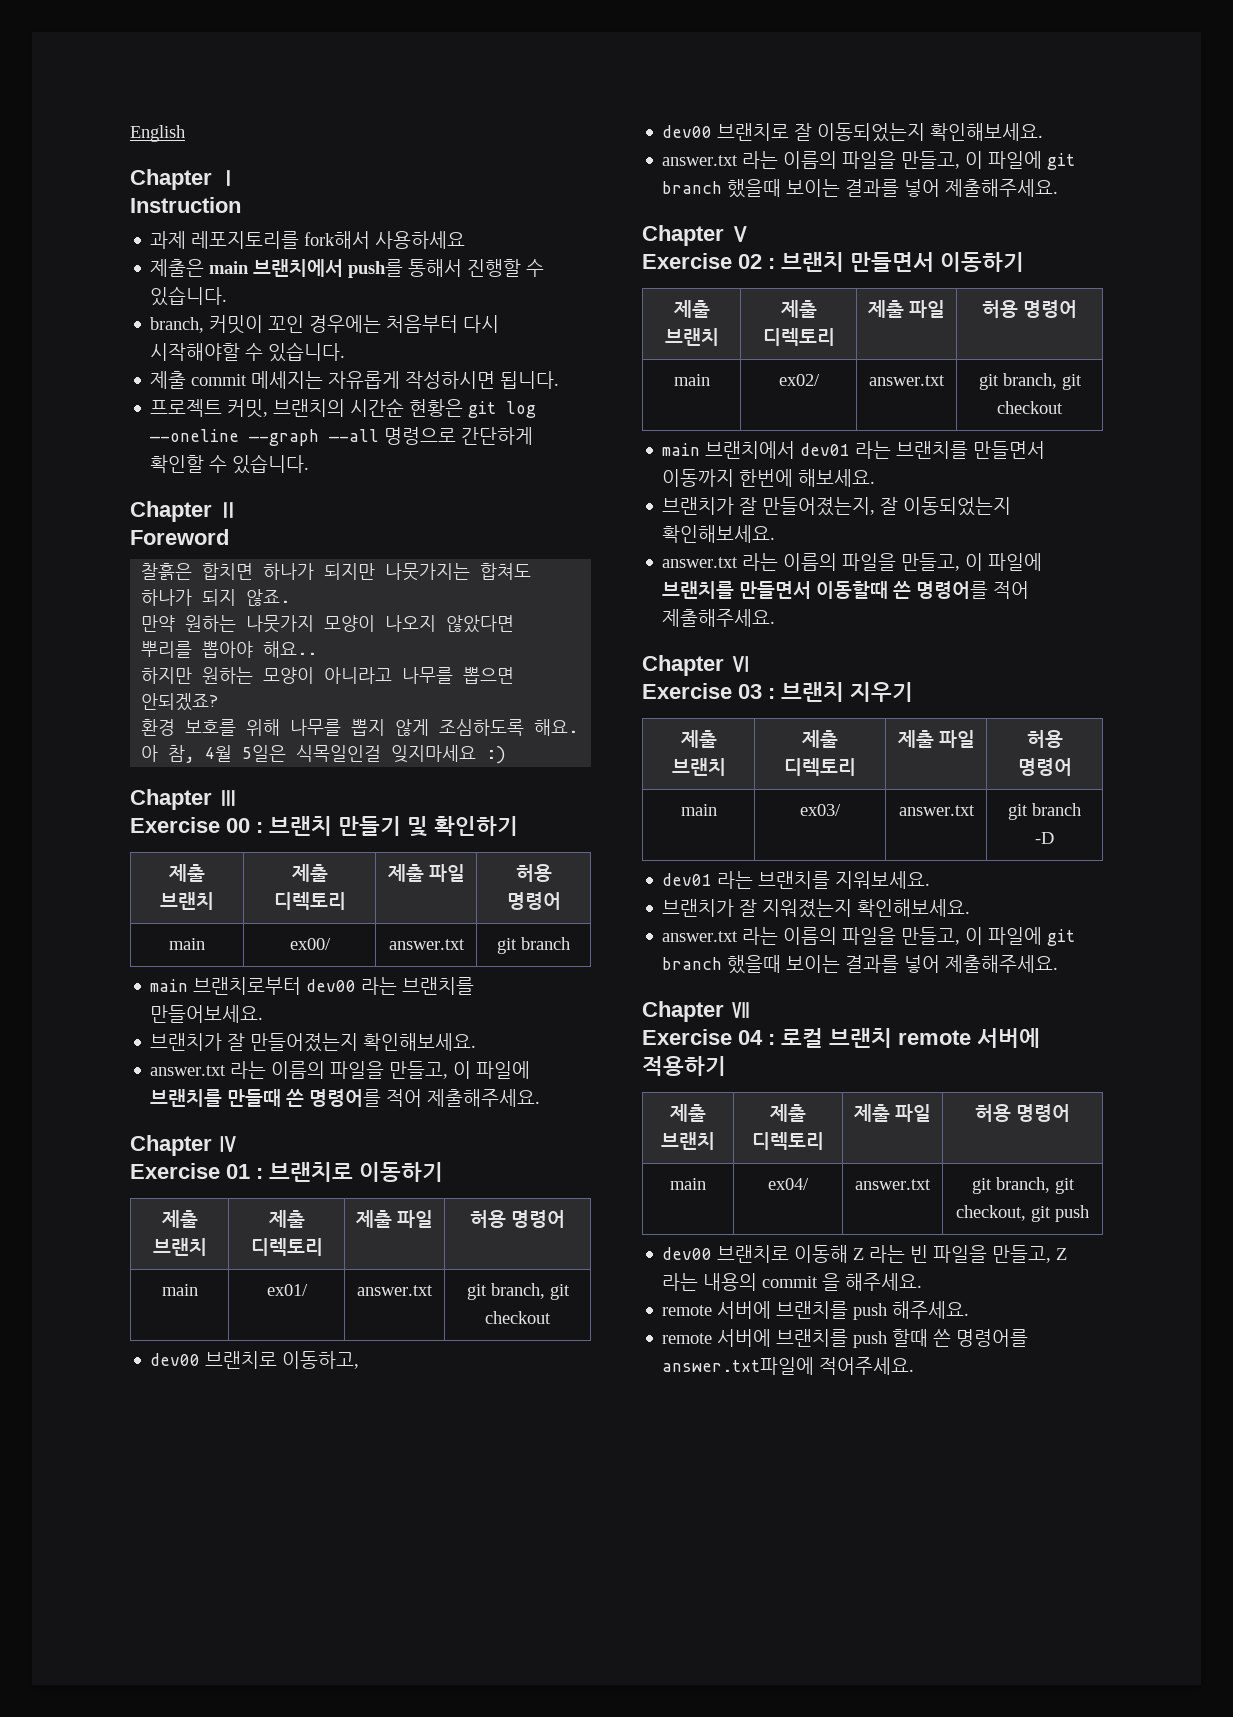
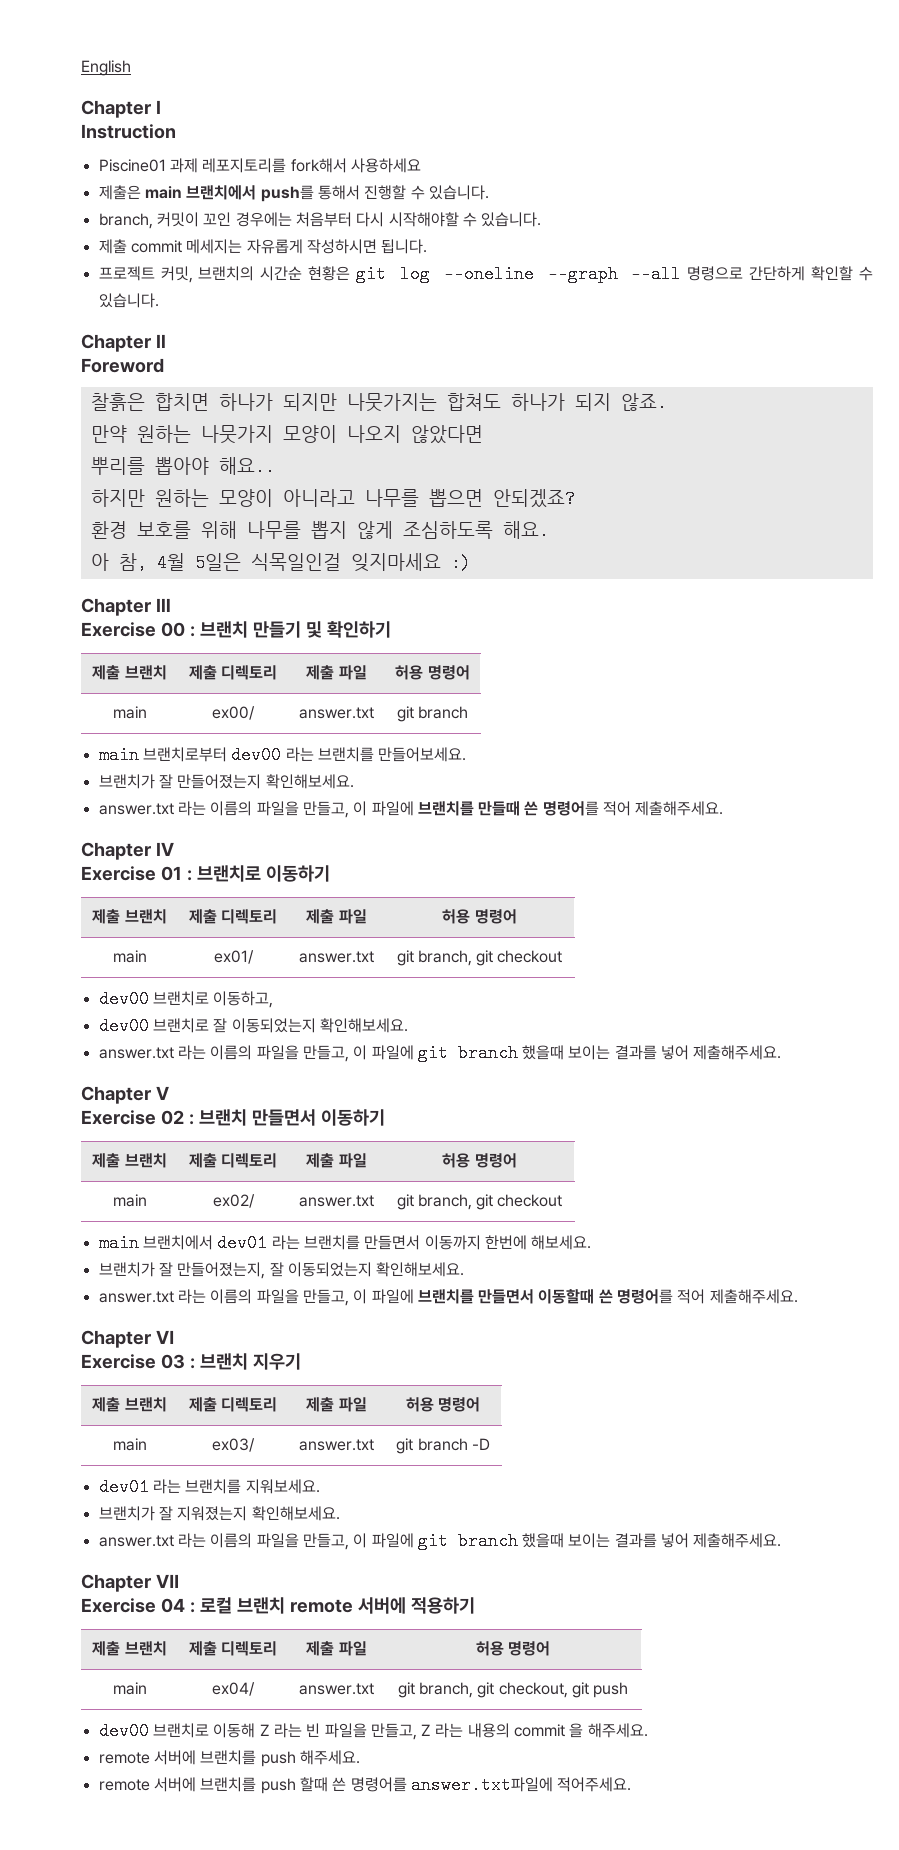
- 과제 레포지토리를 fork해서 사용하세요
+ Piscine01 과제 레포지토리를 fork해서 사용하세요

